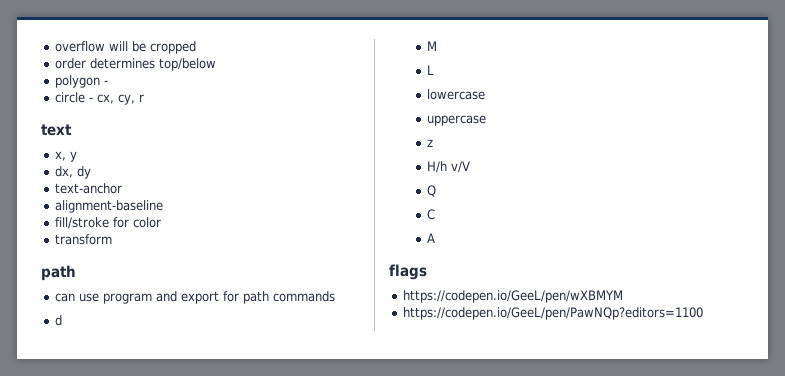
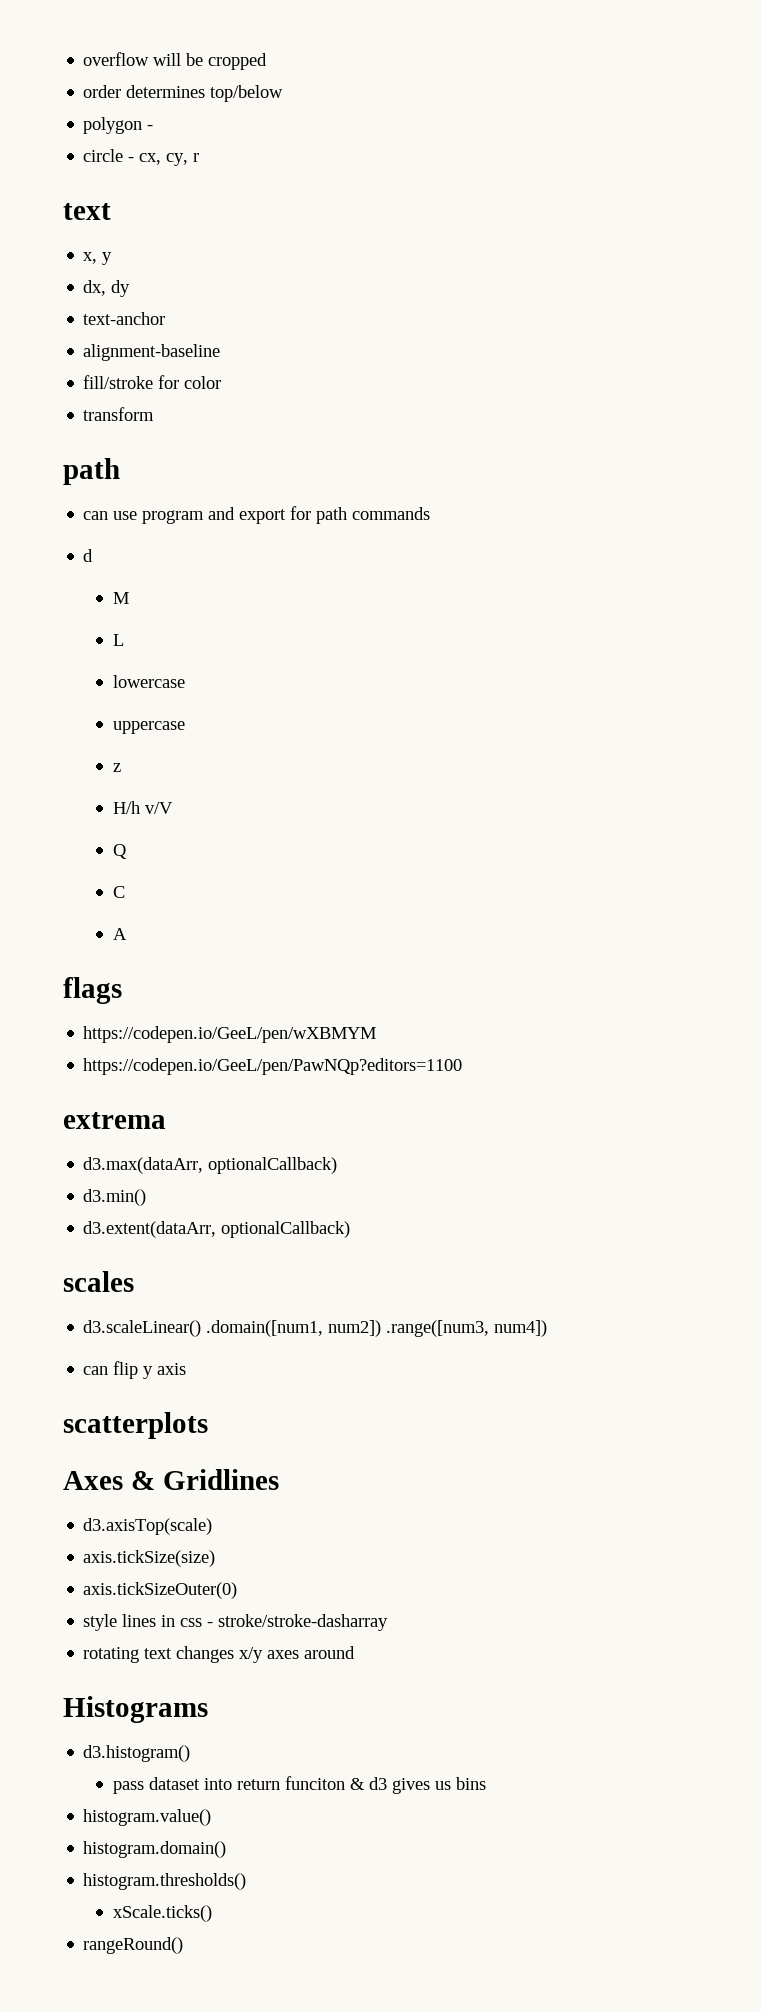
+ extrema
+ d3.max(dataArr, optionalCallback)
+ d3.min()
+ d3.extent(dataArr, optionalCallback)
+ scales
+ d3.scaleLinear() .domain([num1, num2]) .range([num3, num4])
+ can flip y axis
+ scatterplots
+ Axes & Gridlines
+ d3.axisTop(scale)
+ axis.tickSize(size)
+ axis.tickSizeOuter(0)
+ style lines in css - stroke/stroke-dasharray
+ rotating text changes x/y axes around
+ Histograms
+ d3.histogram()
+ pass dataset into return funciton & d3 gives us bins
+ histogram.value()
+ histogram.domain()
+ histogram.thresholds()
+ xScale.ticks()
+ rangeRound()

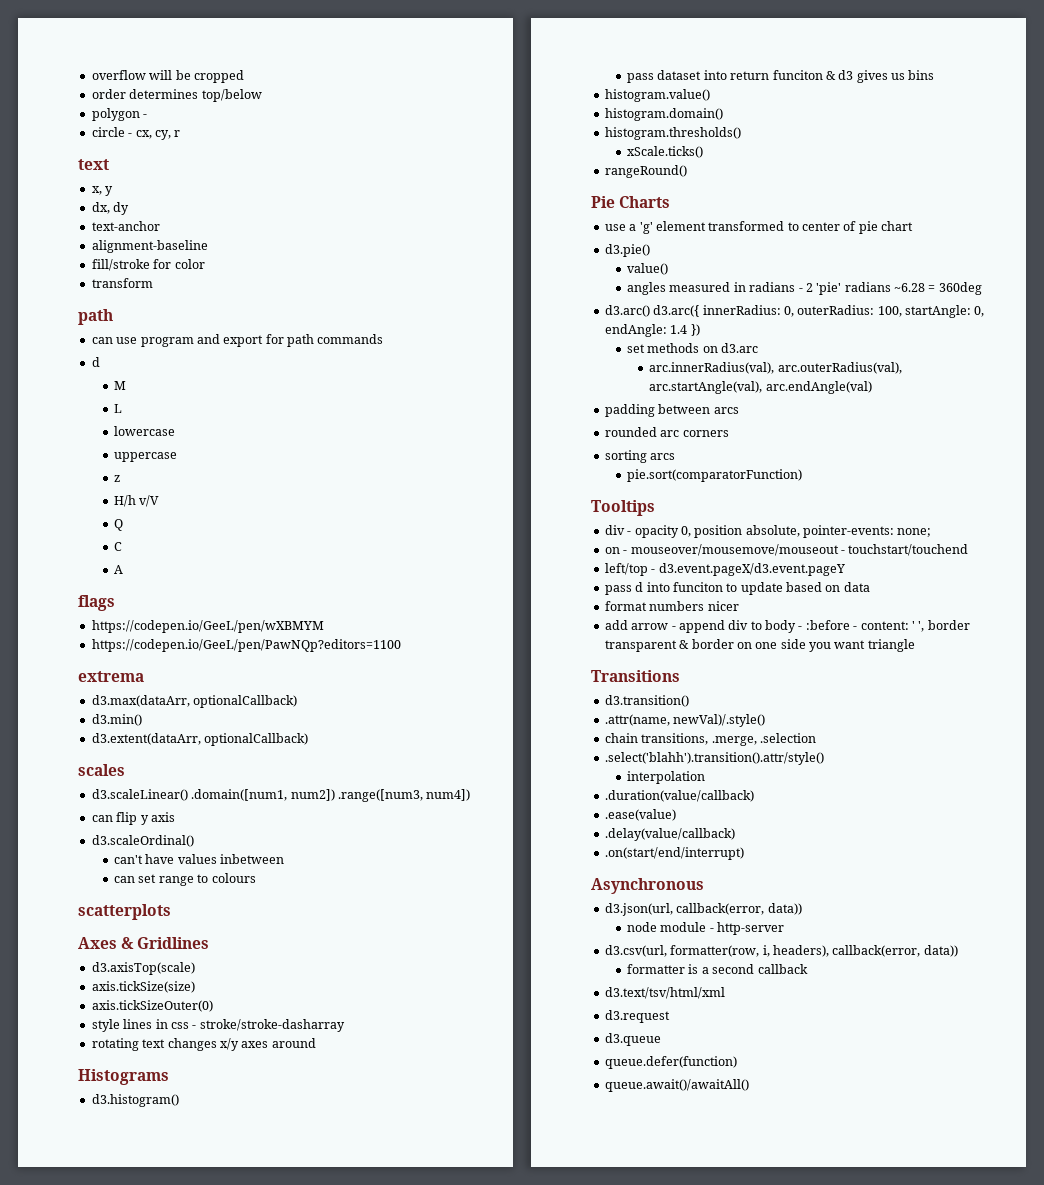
+ d3.scaleOrdinal()
+ can't have values inbetween
+ can set range to colours
+ Pie Charts
+ use a 'g' element transformed to center of pie chart
+ d3.pie()
+ value()
+ angles measured in radians - 2 'pie' radians ~6.28 = 360deg
+ d3.arc() d3.arc({ innerRadius: 0, outerRadius: 100, startAngle: 0, endAngle: 1.4 })
+ set methods on d3.arc
+ arc.innerRadius(val), arc.outerRadius(val), arc.startAngle(val), arc.endAngle(val)
+ padding between arcs
+ rounded arc corners
+ sorting arcs
+ pie.sort(comparatorFunction)
+ Tooltips
+ div - opacity 0, position absolute, pointer-events: none;
+ on - mouseover/mousemove/mouseout - touchstart/touchend
+ left/top - d3.event.pageX/d3.event.pageY
+ pass d into funciton to update based on data
+ format numbers nicer
+ add arrow - append div to body - :before - content: ' ', border transparent & border on one side you want triangle
+ Transitions
+ d3.transition()
+ .attr(name, newVal)/.style()
+ chain transitions, .merge, .selection
+ .select('blahh').transition().attr/style()
+ interpolation
+ .duration(value/callback)
+ .ease(value)
+ .delay(value/callback)
+ .on(start/end/interrupt)
+ Asynchronous
+ d3.json(url, callback(error, data))
+ node module - http-server
+ d3.csv(url, formatter(row, i, headers), callback(error, data))
+ formatter is a second callback
+ d3.text/tsv/html/xml
+ d3.request
+ d3.queue
+ queue.defer(function)
+ queue.await()/awaitAll()

